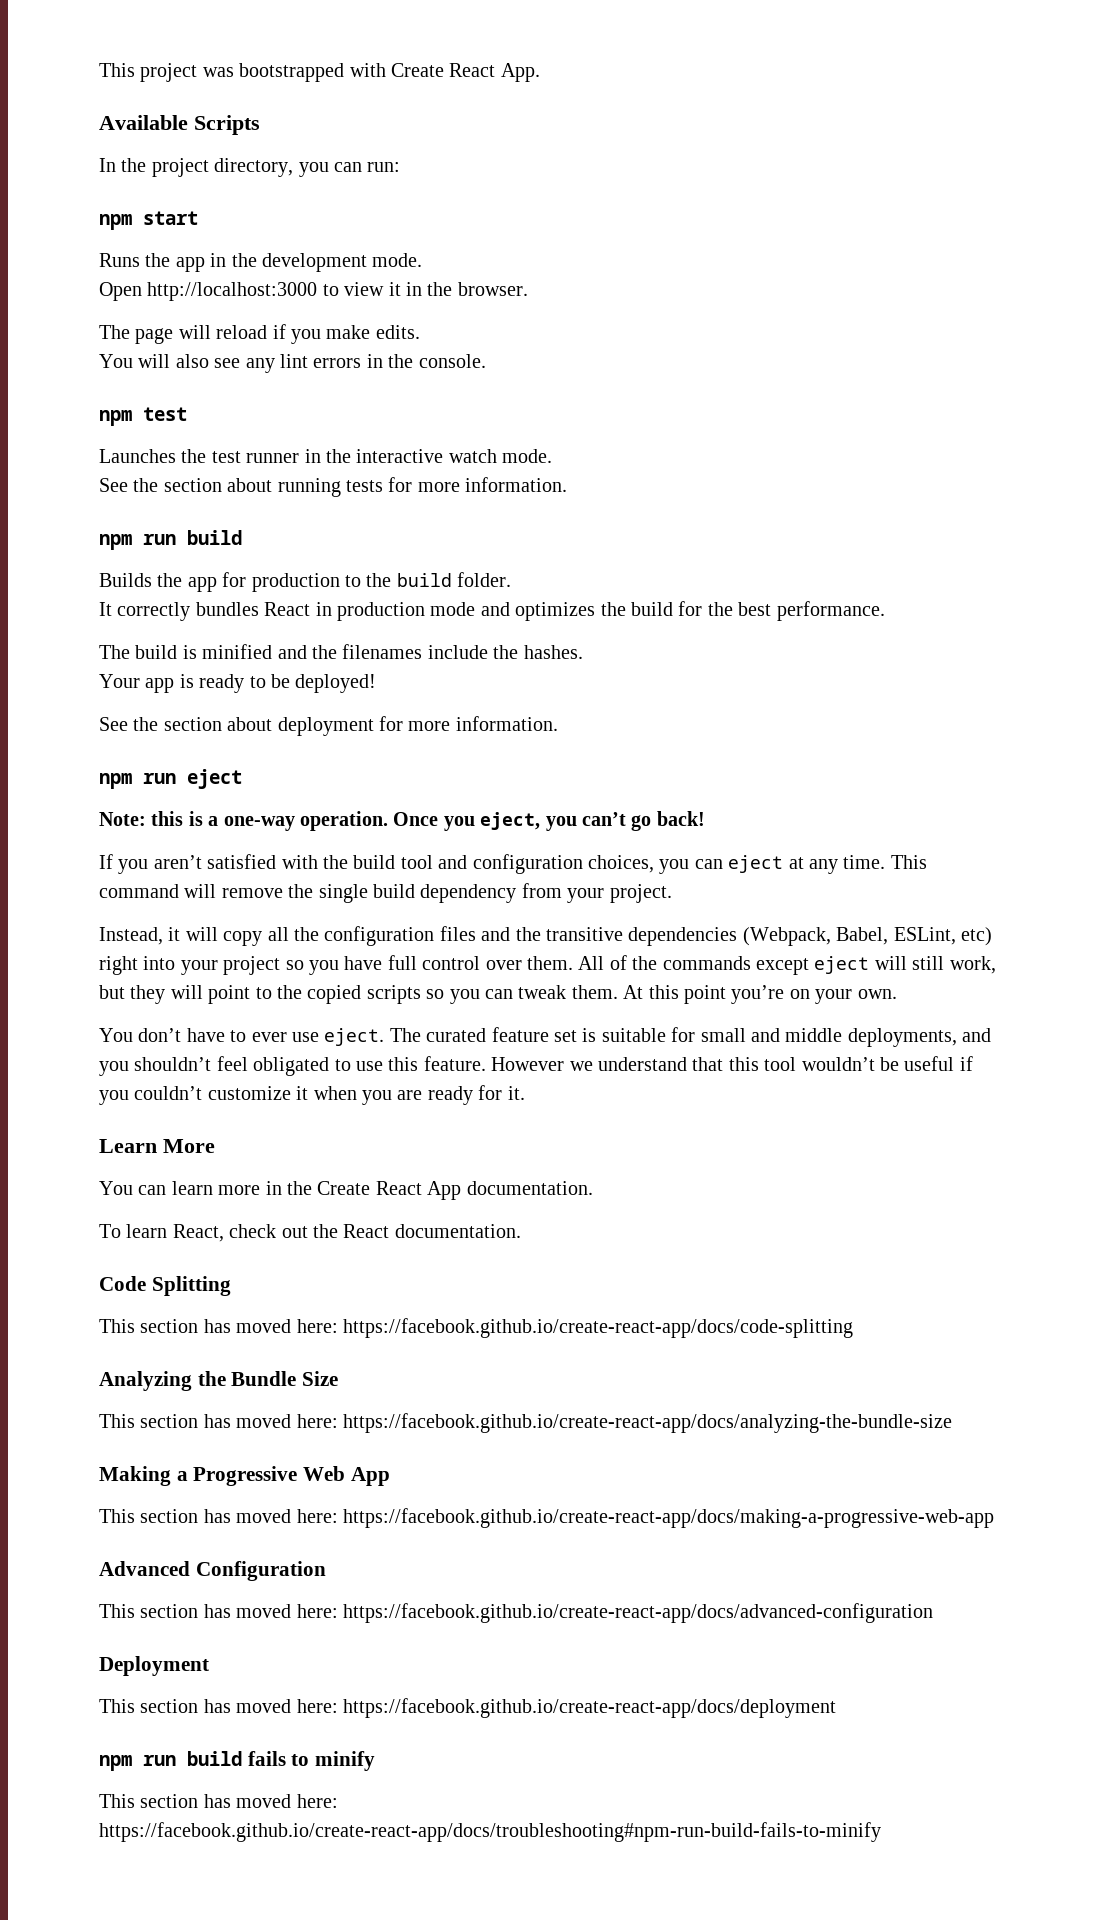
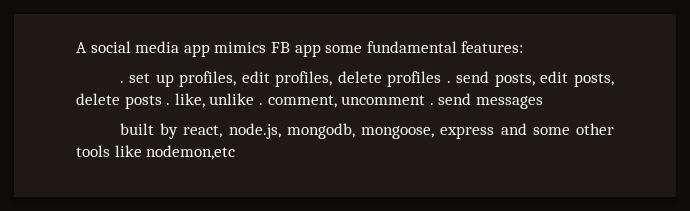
- This project was bootstrapped with Create React App.
- Available Scripts
- In the project directory, you can run:
- npm start
- Runs the app in the development mode.
- Open http://localhost:3000 to view it in the browser.
- The page will reload if you make edits.
- You will also see any lint errors in the console.
- npm test
- Launches the test runner in the interactive watch mode.
- See the section about running tests for more information.
- npm run build
- Builds the app for production to the build folder.
- It correctly bundles React in production mode and optimizes the build for the best performance.
- The build is minified and the filenames include the hashes.
- Your app is ready to be deployed!
- See the section about deployment for more information.
- npm run eject
- Note: this is a one-way operation. Once you eject, you can’t go back!
- If you aren’t satisfied with the build tool and configuration choices, you can eject at any time. This command will remove the single build dependency from your project.
- Instead, it will copy all the configuration files and the transitive dependencies (Webpack, Babel, ESLint, etc) right into your project so you have full control over them. All of the commands except eject will still work, but they will point to the copied scripts so you can tweak them. At this point you’re on your own.
- You don’t have to ever use eject. The curated feature set is suitable for small and middle deployments, and you shouldn’t feel obligated to use this feature. However we understand that this tool wouldn’t be useful if you couldn’t customize it when you are ready for it.
- Learn More
- You can learn more in the Create React App documentation.
- To learn React, check out the React documentation.
- Code Splitting
- This section has moved here: https://facebook.github.io/create-react-app/docs/code-splitting
- Analyzing the Bundle Size
- This section has moved here: https://facebook.github.io/create-react-app/docs/analyzing-the-bundle-size
- Making a Progressive Web App
- This section has moved here: https://facebook.github.io/create-react-app/docs/making-a-progressive-web-app
- Advanced Configuration
- This section has moved here: https://facebook.github.io/create-react-app/docs/advanced-configuration
- Deployment
- This section has moved here: https://facebook.github.io/create-react-app/docs/deployment
- npm run build fails to minify
- This section has moved here: https://facebook.github.io/create-react-app/docs/troubleshooting#npm-run-build-fails-to-minify
+ A social media app mimics FB app some fundamental features:
+ . set up profiles, edit profiles, delete profiles . send posts, edit posts, delete posts . like, unlike . comment, uncomment . send messages
+ built by react, node.js, mongodb, mongoose, express and some other tools like nodemon,etc

